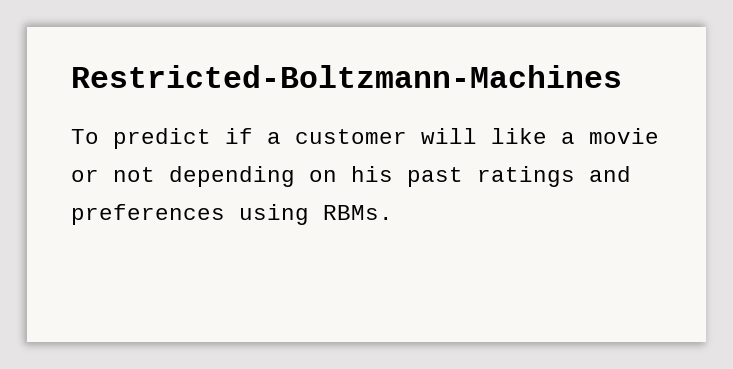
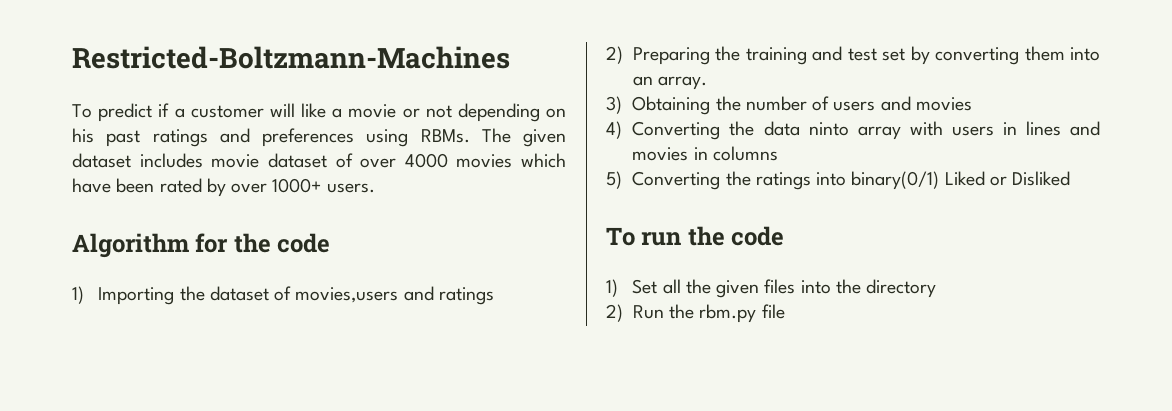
+ The given dataset includes movie dataset of over 4000 movies which have been rated by over 1000+ users.
+ Algorithm for the code
+ 1) Importing the dataset of movies,users and ratings
+ 2) Preparing the training and test set by converting them into an array.
+ 3) Obtaining the number of users and movies
+ 4) Converting the data ninto array with users in lines and movies in columns
+ 5) Converting the ratings into binary(0/1) Liked or Disliked
+ To run the code
+ 1) Set all the given files into the directory
+ 2) Run the rbm.py file

